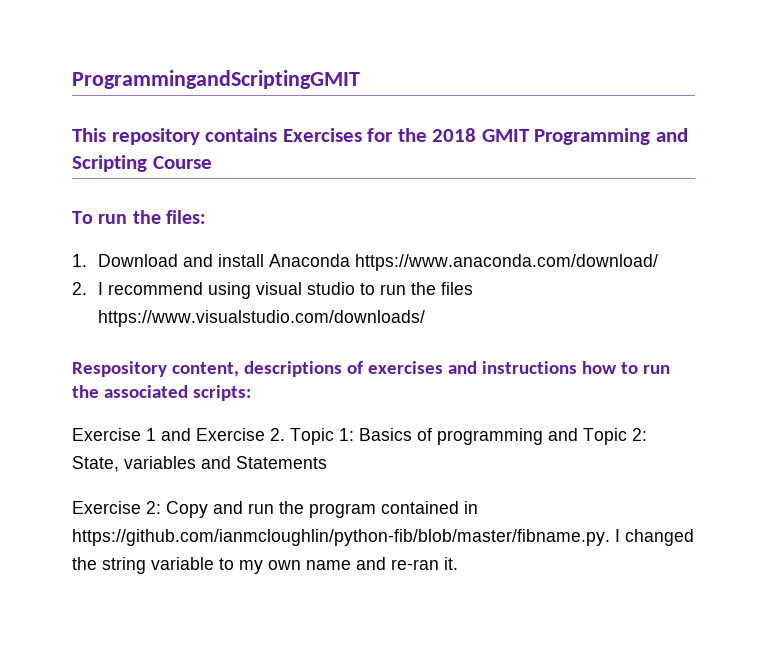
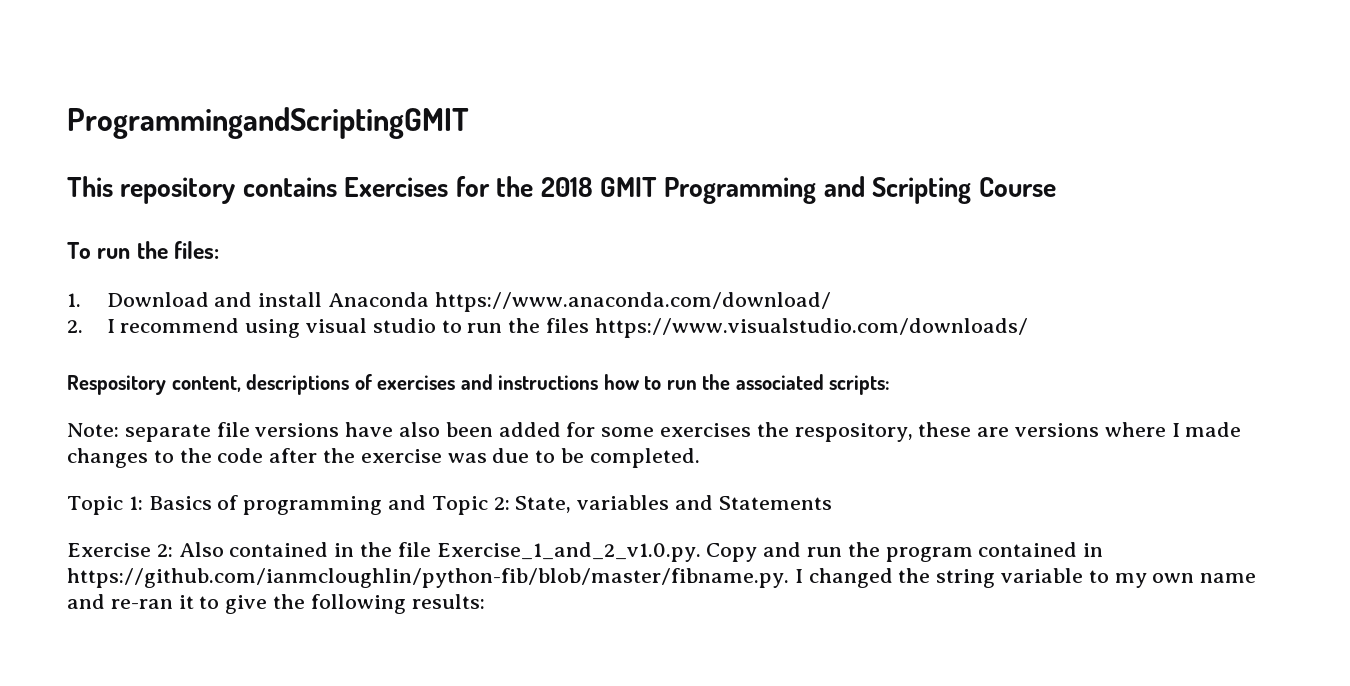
- Exercise 1 and Exercise 2. Topic 1: Basics of programming and Topic 2: State, variables and Statements
+ Note: separate file versions have also been added for some exercises the respository, these are versions where I made changes to the code after the exercise was due to be completed.
+ Topic 1: Basics of programming and Topic 2: State, variables and Statements
- Exercise 2: Copy and run the program contained in https://github.com/ianmcloughlin/python-fib/blob/master/fibname.py. I changed the string variable to my own name and re-ran it.
+ Exercise 2: Also contained in the file Exercise_1_and_2_v1.0.py. Copy and run the program contained in https://github.com/ianmcloughlin/python-fib/blob/master/fibname.py. I changed the string variable to my own name and re-ran it to give the following results:

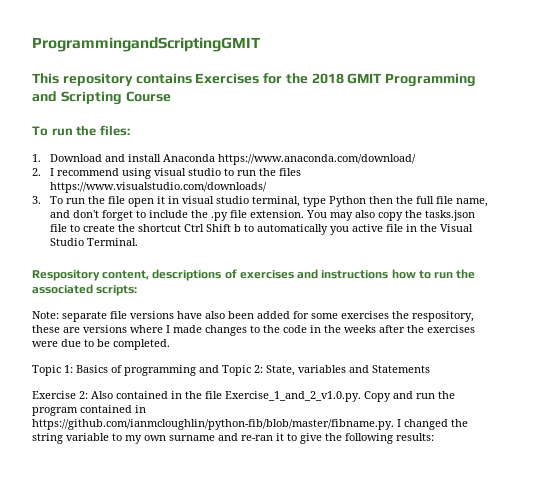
+ 3. To run the file open it in visual studio terminal, type Python then the full file name, and don't forget to include the .py file extension. You may also copy the tasks.json file to create the shortcut Ctrl Shift b to automatically you active file in the Visual Studio Terminal.
- Note: separate file versions have also been added for some exercises the respository, these are versions where I made changes to the code after the exercise was due to be completed.
+ Note: separate file versions have also been added for some exercises the respository, these are versions where I made changes to the code in the weeks after the exercises were due to be completed.
- Exercise 2: Also contained in the file Exercise_1_and_2_v1.0.py. Copy and run the program contained in https://github.com/ianmcloughlin/python-fib/blob/master/fibname.py. I changed the string variable to my own name and re-ran it to give the following results:
+ Exercise 2: Also contained in the file Exercise_1_and_2_v1.0.py. Copy and run the program contained in https://github.com/ianmcloughlin/python-fib/blob/master/fibname.py. I changed the string variable to my own surname and re-ran it to give the following results:

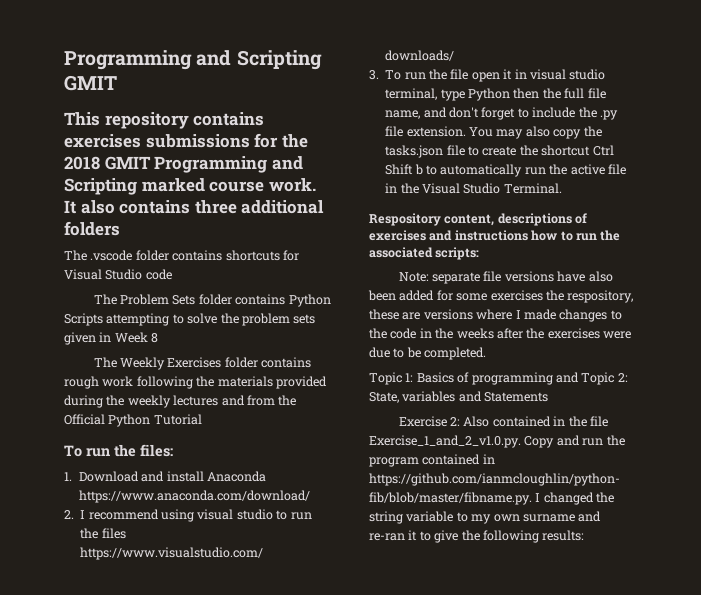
- ProgrammingandScriptingGMIT
+ Programming and Scripting GMIT
- This repository contains Exercises for the 2018 GMIT Programming and Scripting Course
+ This repository contains exercises submissions for the 2018 GMIT Programming and Scripting marked course work. It also contains three additional folders
+ The .vscode folder contains shortcuts for Visual Studio code
+ The Problem Sets folder contains Python Scripts attempting to solve the problem sets given in Week 8
+ The Weekly Exercises folder contains rough work following the materials provided during the weekly lectures and from the Official Python Tutorial
- You may also copy the tasks.json file to create the shortcut Ctrl Shift b to automatically you active file in the Visual Studio Terminal.
+ You may also copy the tasks.json file to create the shortcut Ctrl Shift b to automatically run the active file in the Visual Studio Terminal.

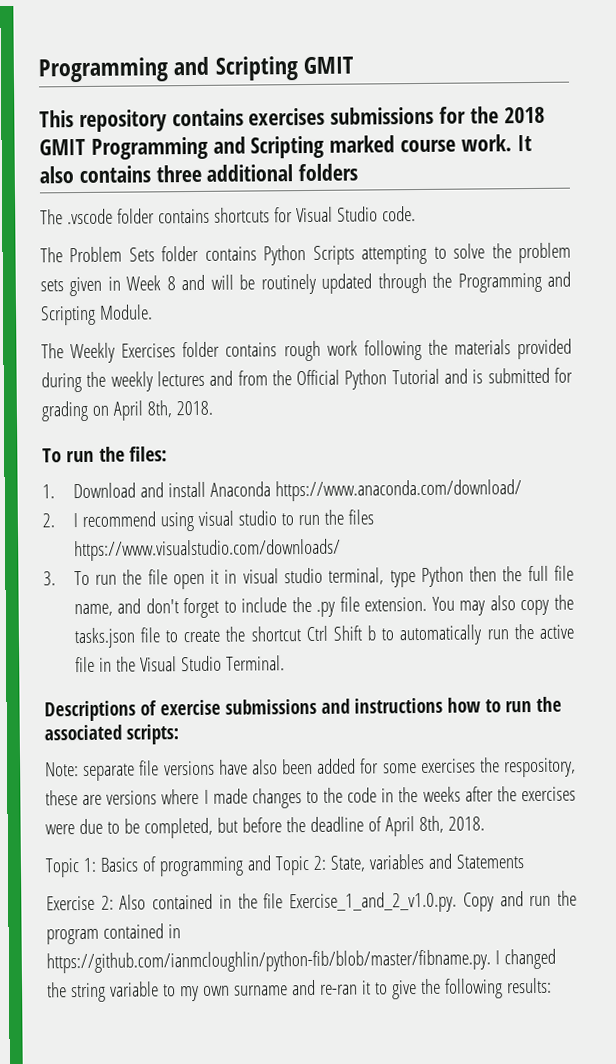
- The .vscode folder contains shortcuts for Visual Studio code
+ The .vscode folder contains shortcuts for Visual Studio code.
- The Problem Sets folder contains Python Scripts attempting to solve the problem sets given in Week 8
+ The Problem Sets folder contains Python Scripts attempting to solve the problem sets given in Week 8 and will be routinely updated through the Programming and Scripting Module.
- The Weekly Exercises folder contains rough work following the materials provided during the weekly lectures and from the Official Python Tutorial
+ The Weekly Exercises folder contains rough work following the materials provided during the weekly lectures and from the Official Python Tutorial and is submitted for grading on April 8th, 2018.
- Respository content, descriptions of exercises and instructions how to run the associated scripts:
+ Descriptions of exercise submissions and instructions how to run the associated scripts:
- Note: separate file versions have also been added for some exercises the respository, these are versions where I made changes to the code in the weeks after the exercises were due to be completed.
+ Note: separate file versions have also been added for some exercises the respository, these are versions where I made changes to the code in the weeks after the exercises were due to be completed, but before the deadline of April 8th, 2018.

